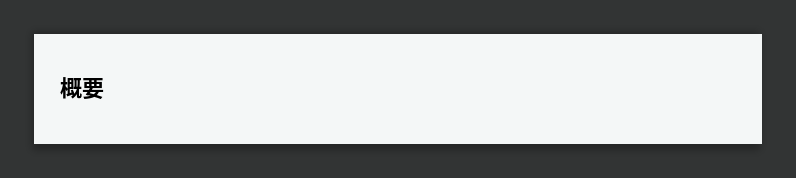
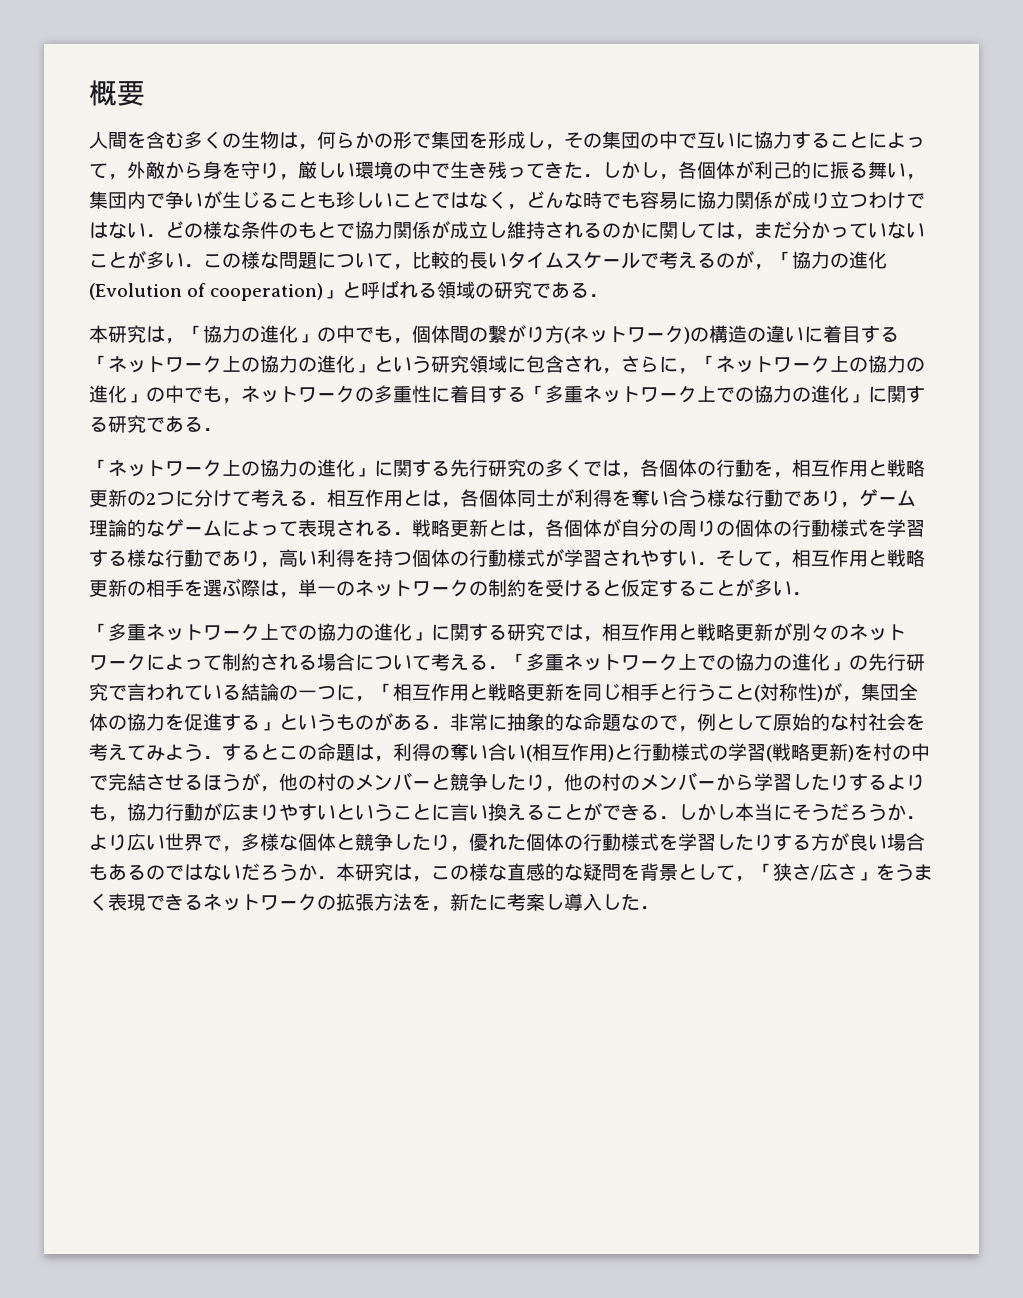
+ 人間を含む多くの生物は，何らかの形で集団を形成し，その集団の中で互いに協力することによって，外敵から身を守り，厳しい環境の中で生き残ってきた．しかし，各個体が利己的に振る舞い，集団内で争いが生じることも珍しいことではなく，どんな時でも容易に協力関係が成り立つわけではない．どの様な条件のもとで協力関係が成立し維持されるのかに関しては，まだ分かっていないことが多い．この様な問題について，比較的長いタイムスケールで考えるのが，「協力の進化(Evolution of cooperation)」と呼ばれる領域の研究である．
+ 本研究は，「協力の進化」の中でも，個体間の繋がり方(ネットワーク)の構造の違いに着目する「ネットワーク上の協力の進化」という研究領域に包含され，さらに，「ネットワーク上の協力の進化」の中でも，ネットワークの多重性に着目する「多重ネットワーク上での協力の進化」に関する研究である．
+ 「ネットワーク上の協力の進化」に関する先行研究の多くでは，各個体の行動を，相互作用と戦略更新の2つに分けて考える．相互作用とは，各個体同士が利得を奪い合う様な行動であり，ゲーム理論的なゲームによって表現される．戦略更新とは，各個体が自分の周りの個体の行動様式を学習する様な行動であり，高い利得を持つ個体の行動様式が学習されやすい．そして，相互作用と戦略更新の相手を選ぶ際は，単一のネットワークの制約を受けると仮定することが多い．
+ 「多重ネットワーク上での協力の進化」に関する研究では，相互作用と戦略更新が別々のネットワークによって制約される場合について考える．「多重ネットワーク上での協力の進化」の先行研究で言われている結論の一つに，「相互作用と戦略更新を同じ相手と行うこと(対称性)が，集団全体の協力を促進する」というものがある．非常に抽象的な命題なので，例として原始的な村社会を考えてみよう．するとこの命題は，利得の奪い合い(相互作用)と行動様式の学習(戦略更新)を村の中で完結させるほうが，他の村のメンバーと競争したり，他の村のメンバーから学習したりするよりも，協力行動が広まりやすいということに言い換えることができる．しかし本当にそうだろうか．より広い世界で，多様な個体と競争したり，優れた個体の行動様式を学習したりする方が良い場合もあるのではないだろうか．本研究は，この様な直感的な疑問を背景として，「狭さ/広さ」をうまく表現できるネットワークの拡張方法を，新たに考案し導入した．

